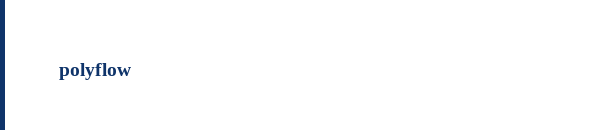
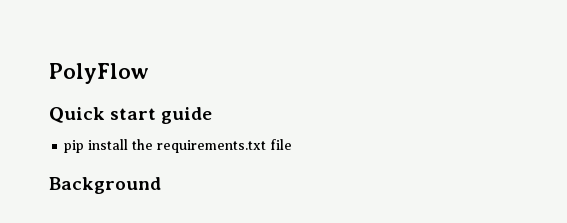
- polyflow
+ PolyFlow
+ Quick start guide
+ pip install the requirements.txt file
+ Background

